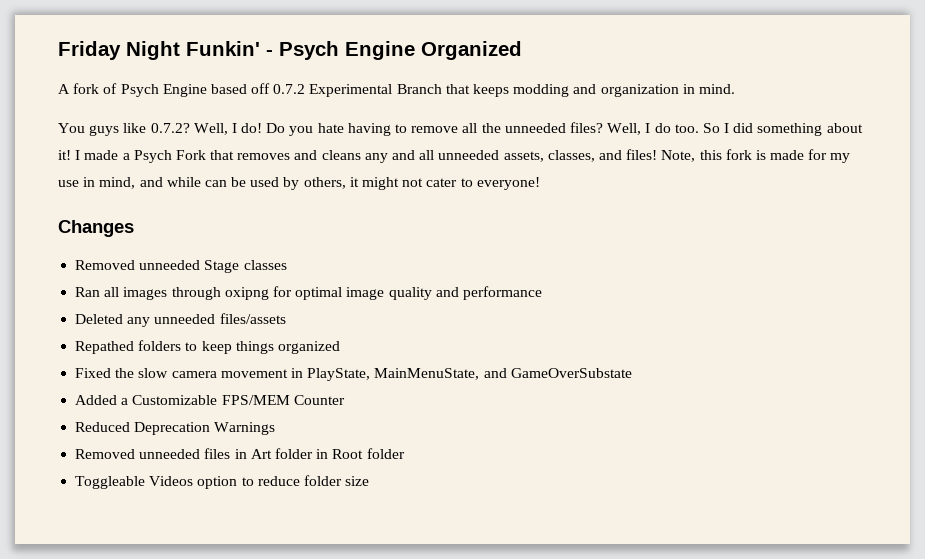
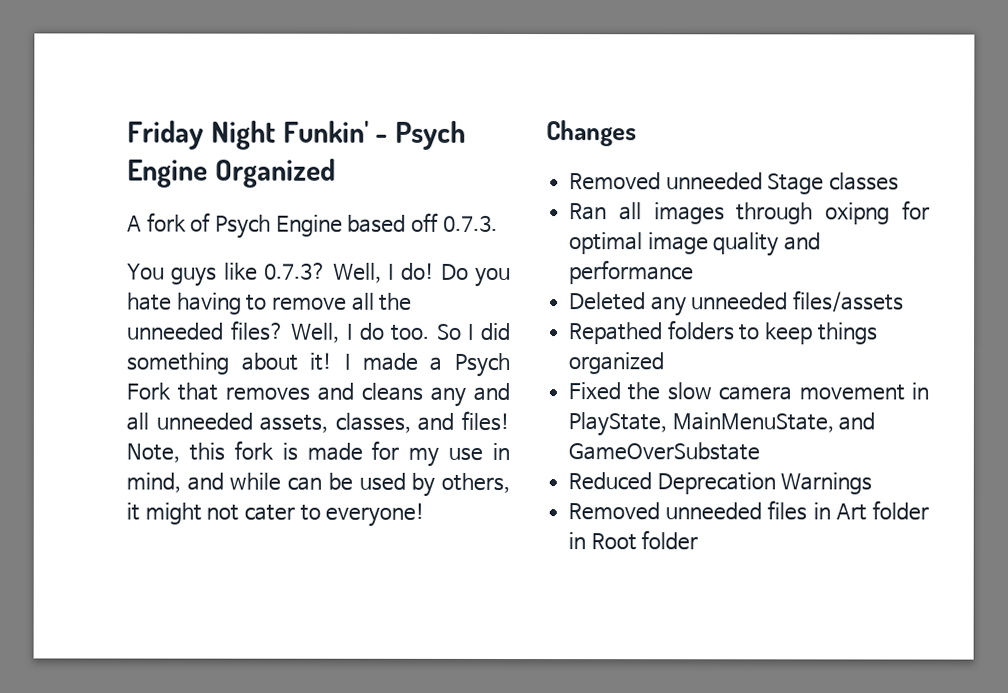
- A fork of Psych Engine based off 0.7.2 Experimental Branch that keeps modding and organization in mind.
+ A fork of Psych Engine based off 0.7.3.
- You guys like 0.7.2?
+ You guys like 0.7.3?
- Added a Customizable FPS/MEM Counter
- Toggleable Videos option to reduce folder size

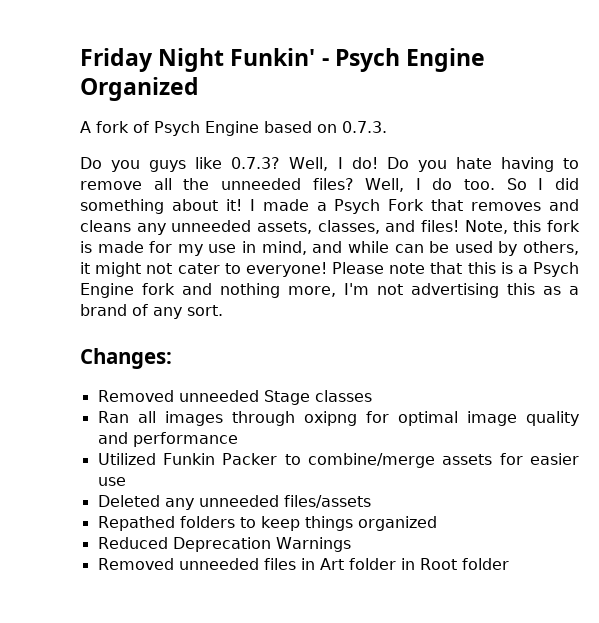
- A fork of Psych Engine based off 0.7.3.
+ A fork of Psych Engine based on 0.7.3.
- You guys like 0.7.3?
+ Do you guys like 0.7.3?
- I made a Psych Fork that removes and cleans any and all unneeded assets, classes, and files!
+ I made a Psych Fork that removes and cleans any unneeded assets, classes, and files!
- Note, this fork is made for my use in mind, and while can be used by others, it might not cater to everyone!
- Changes
+ Note, this fork is made for my use in mind, and while can be used by others, it might not cater to everyone! Please note that this is a Psych Engine fork and nothing more, I'm not advertising this as a brand of any sort.
+ Changes:
+ Utilized Funkin Packer to combine/merge assets for easier use
- Fixed the slow camera movement in PlayState, MainMenuState, and GameOverSubstate

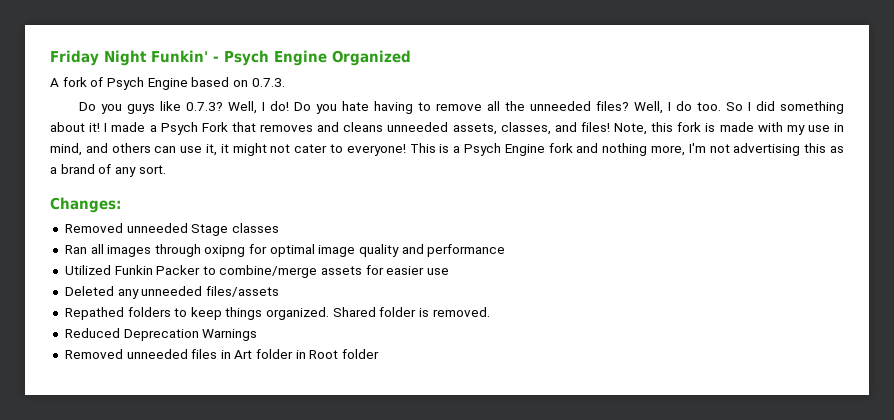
- I made a Psych Fork that removes and cleans any unneeded assets, classes, and files!
+ I made a Psych Fork that removes and cleans unneeded assets, classes, and files!
- Note, this fork is made for my use in mind, and while can be used by others, it might not cater to everyone!
+ Note, this fork is made with my use in mind, and others can use it, it might not cater to everyone!
- Please note that this is a Psych Engine fork and nothing more, I'm not advertising this as a brand of any sort.
+ This is a Psych Engine fork and nothing more, I'm not advertising this as a brand of any sort.
- Repathed folders to keep things organized
+ Repathed folders to keep things organized. Shared folder is removed.

